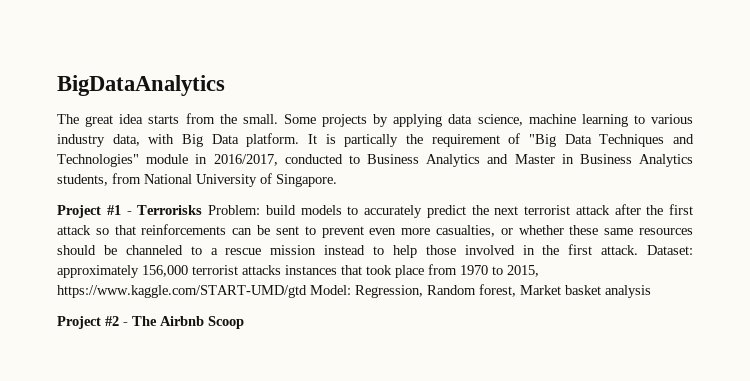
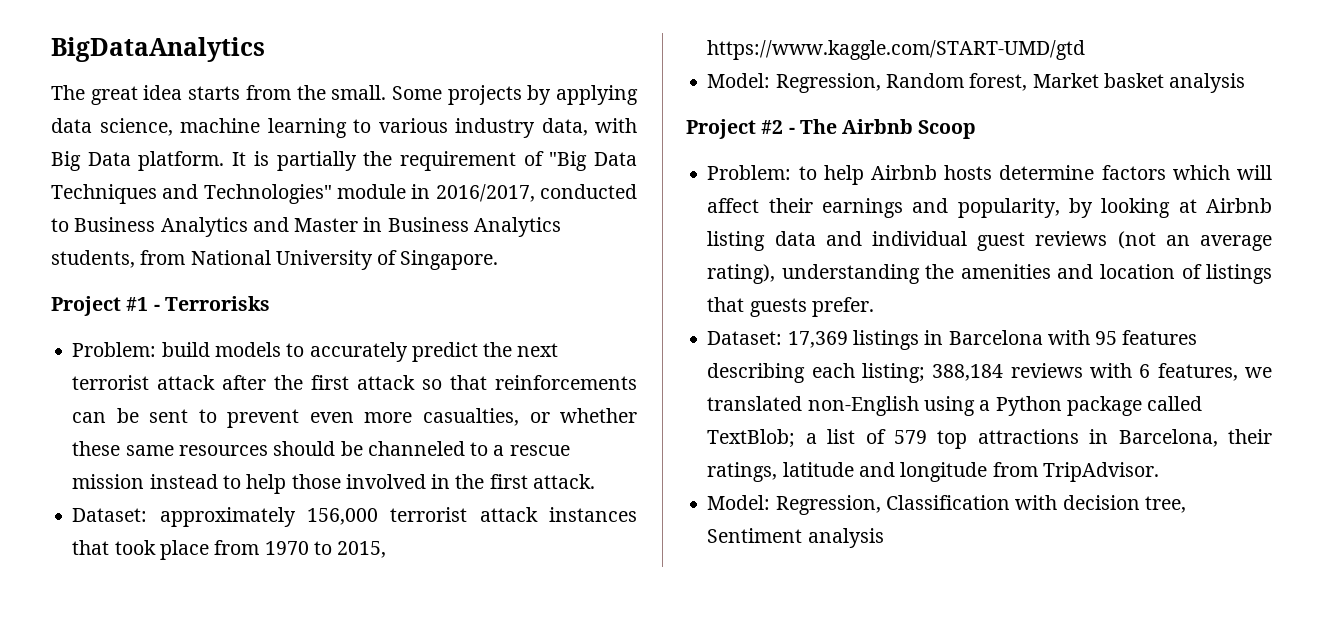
- It is partically the requirement of "Big Data Techniques and Technologies" module in 2016/2017, conducted to Business Analytics and Master in Business Analytics students, from National University of Singapore.
+ It is partially the requirement of "Big Data Techniques and Technologies" module in 2016/2017, conducted to Business Analytics and Master in Business Analytics students, from National University of Singapore.
- Project #1 - Terrorisks Problem:
+ Project #1 - Terrorisks
+ Problem:
- build models to accurately predict the next terrorist attack after the first attack so that reinforcements can be sent to prevent even more casualties, or whether these same resources should be channeled to a rescue mission instead to help those involved in the first attack. Dataset:
+ build models to accurately predict the next terrorist attack after the first attack so that reinforcements can be sent to prevent even more casualties, or whether these same resources should be channeled to a rescue mission instead to help those involved in the first attack.
+ Dataset:
- approximately 156,000 terrorist attacks instances that took place from 1970 to 2015, https://www.kaggle.com/START-UMD/gtd Model:
+ approximately 156,000 terrorist attack instances that took place from 1970 to 2015, https://www.kaggle.com/START-UMD/gtd
+ Model:
+ Problem: to help Airbnb hosts determine factors which will affect their earnings and popularity, by looking at Airbnb listing data and individual guest reviews (not an average rating), understanding the amenities and location of listings that guests prefer.
+ Dataset: 17,369 listings in Barcelona with 95 features describing each listing; 388,184 reviews with 6 features, we translated non-English using a Python package called TextBlob; a list of 579 top attractions in Barcelona, their ratings, latitude and longitude from TripAdvisor.
+ Model: Regression, Classification with decision tree, Sentiment analysis

